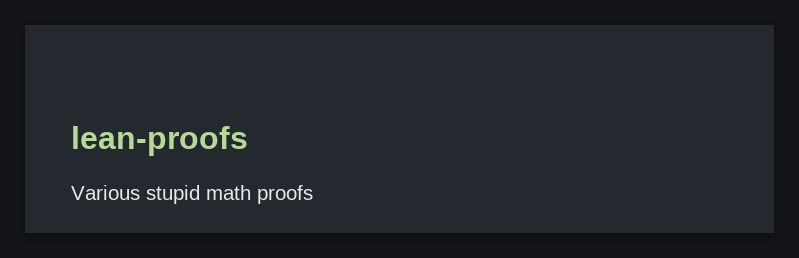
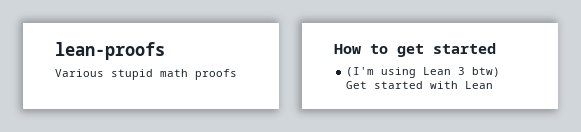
+ How to get started
+ (I'm using Lean 3 btw) Get started with Lean

